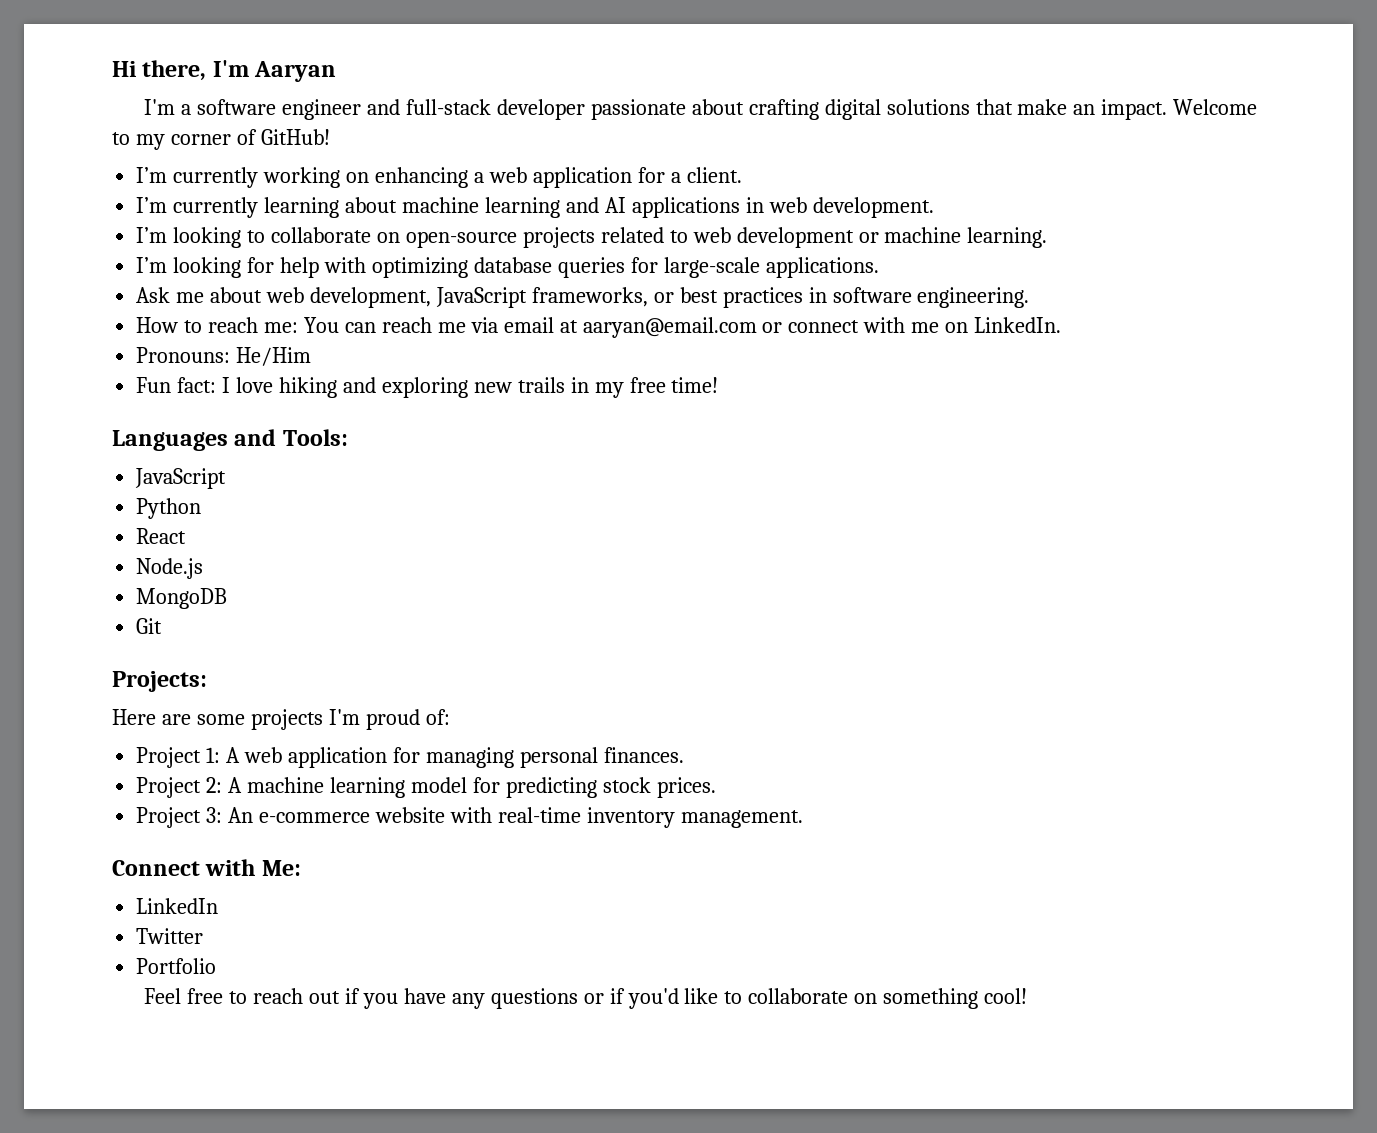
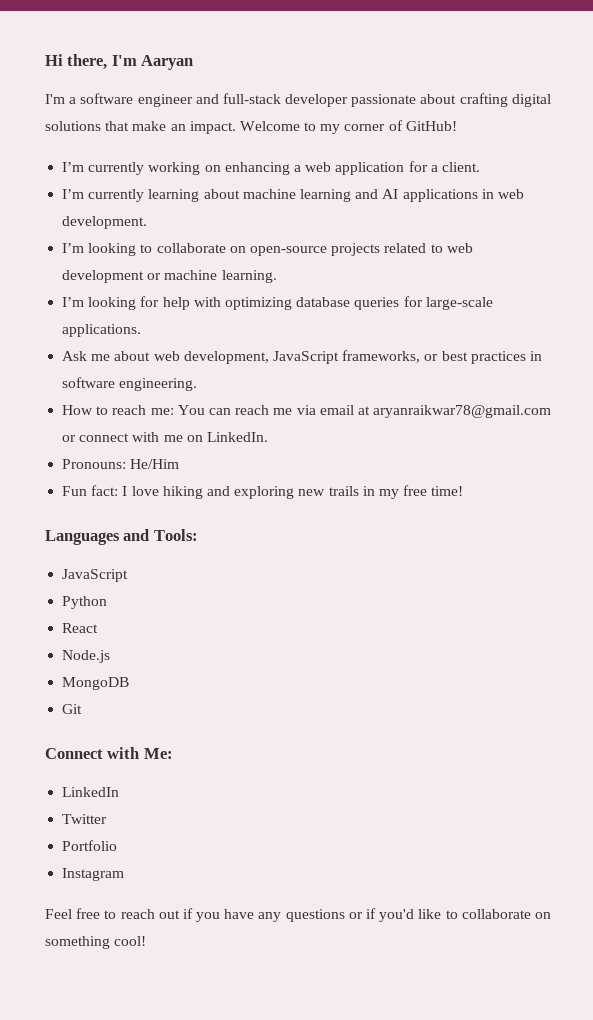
- How to reach me: You can reach me via email at aaryan@email.com or connect with me on LinkedIn.
+ How to reach me: You can reach me via email at aryanraikwar78@gmail.com or connect with me on LinkedIn.
- Projects:
- Here are some projects I'm proud of:
- Project 1: A web application for managing personal finances.
- Project 2: A machine learning model for predicting stock prices.
- Project 3: An e-commerce website with real-time inventory management.
+ Instagram

